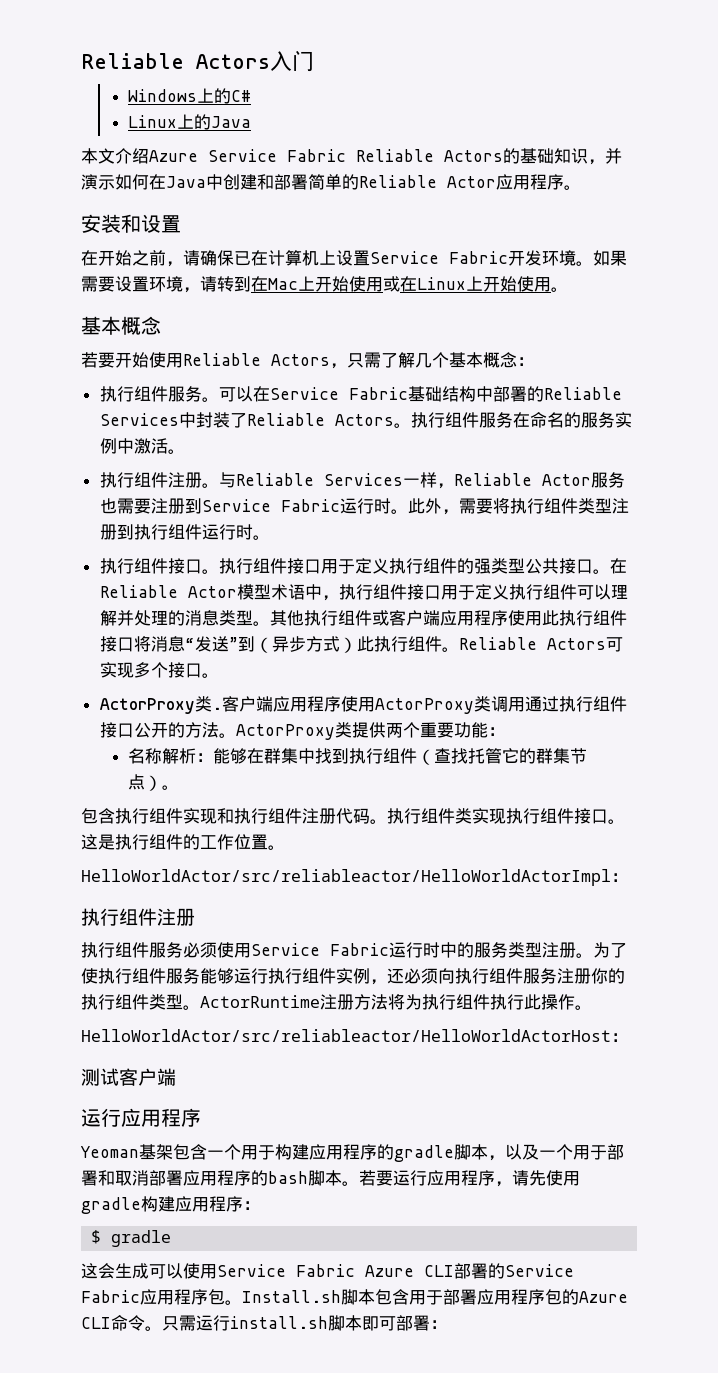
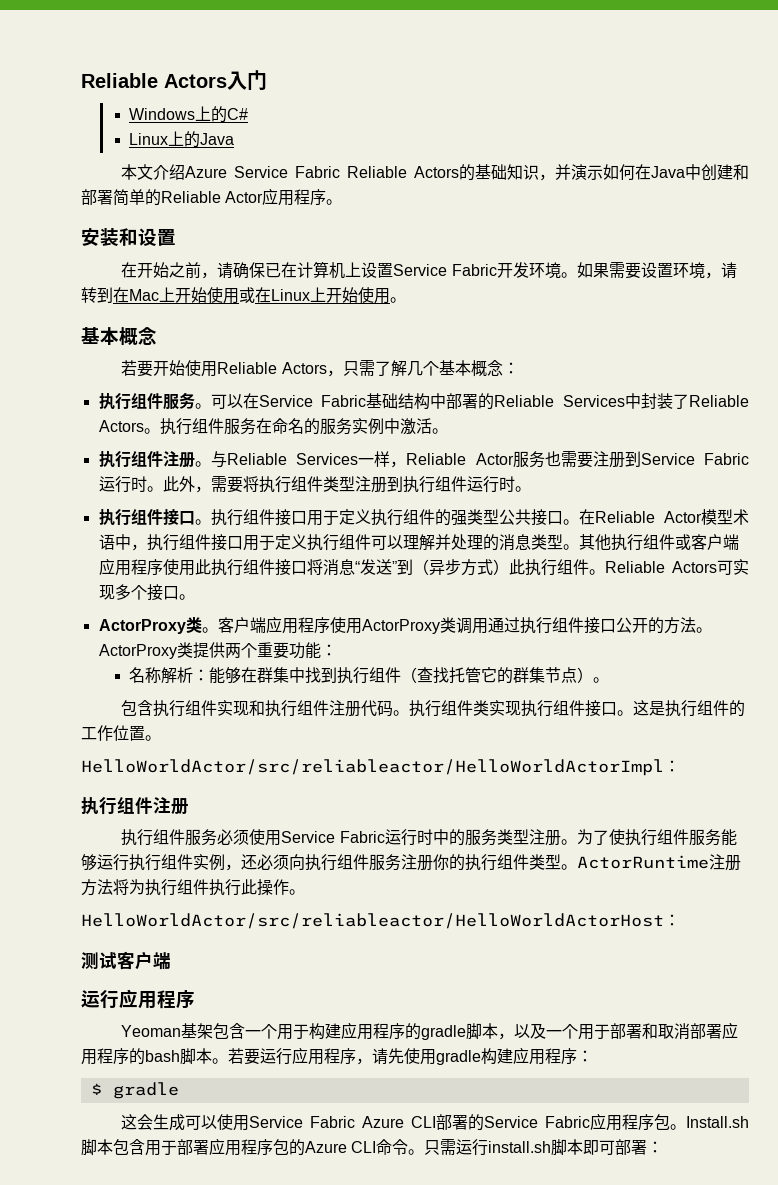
- ActorProxy类.
+ ActorProxy类。

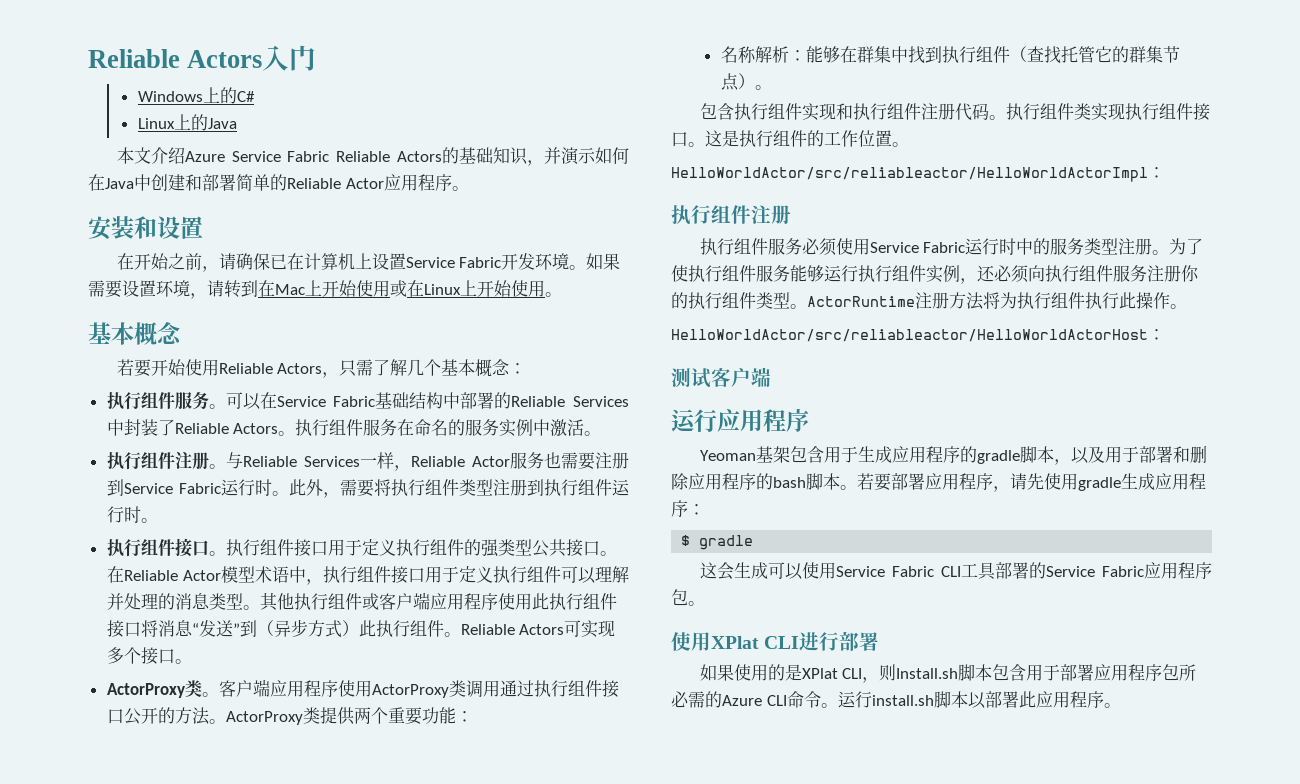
- Yeoman基架包含一个用于构建应用程序的gradle脚本，以及一个用于部署和取消部署应用程序的bash脚本。
+ Yeoman基架包含用于生成应用程序的gradle脚本，以及用于部署和删除应用程序的bash脚本。
- 若要运行应用程序，请先使用gradle构建应用程序：
+ 若要部署应用程序，请先使用gradle生成应用程序：
- 这会生成可以使用Service Fabric Azure CLI部署的Service Fabric应用程序包。Install.sh脚本包含用于部署应用程序包的Azure CLI命令。
+ 这会生成可以使用Service Fabric CLI工具部署的Service Fabric应用程序包。
+ 使用XPlat CLI进行部署
+ 如果使用的是XPlat CLI，则Install.sh脚本包含用于部署应用程序包所必需的Azure CLI命令。
- 只需运行install.sh脚本即可部署：
+ 运行install.sh脚本以部署此应用程序。

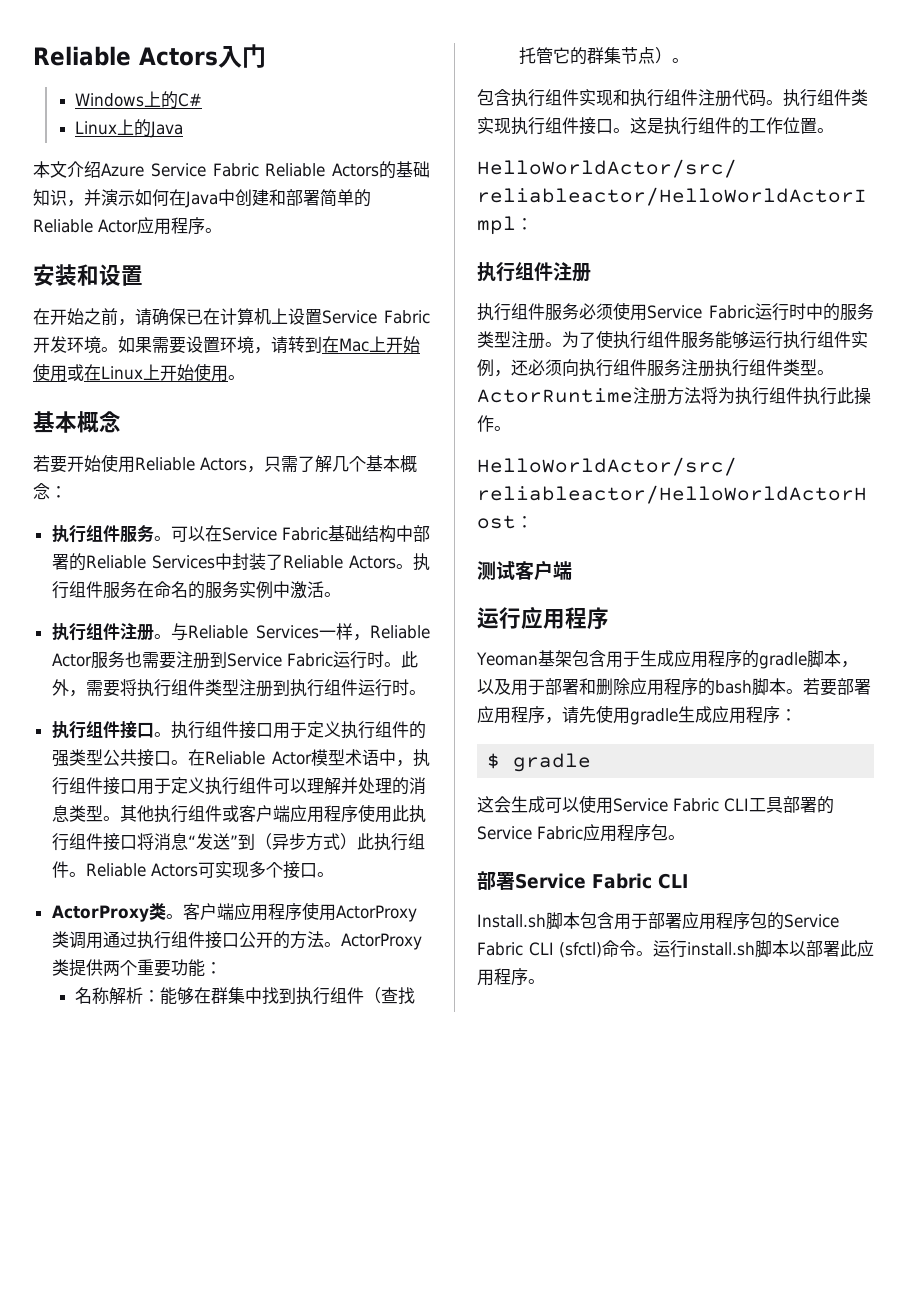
- 为了使执行组件服务能够运行执行组件实例，还必须向执行组件服务注册你的执行组件类型。
+ 为了使执行组件服务能够运行执行组件实例，还必须向执行组件服务注册执行组件类型。
- 使用XPlat CLI进行部署
- 如果使用的是XPlat CLI，则Install.sh脚本包含用于部署应用程序包所必需的Azure CLI命令。
+ 部署Service Fabric CLI
+ Install.sh脚本包含用于部署应用程序包的Service Fabric CLI (sfctl)命令。

